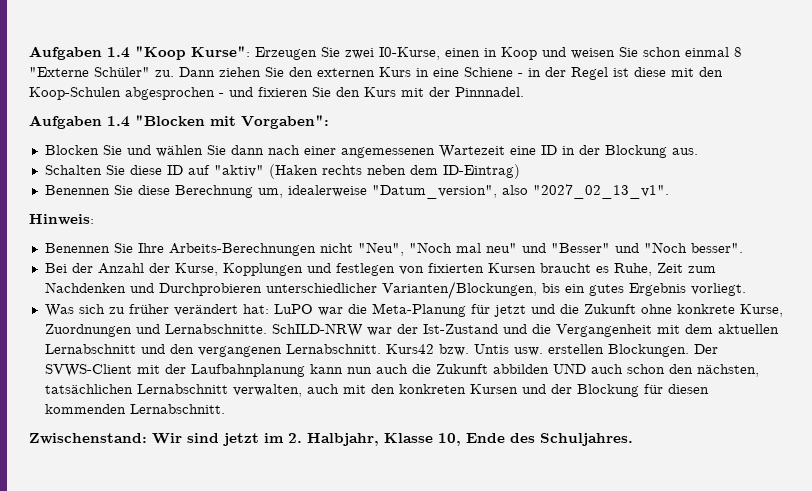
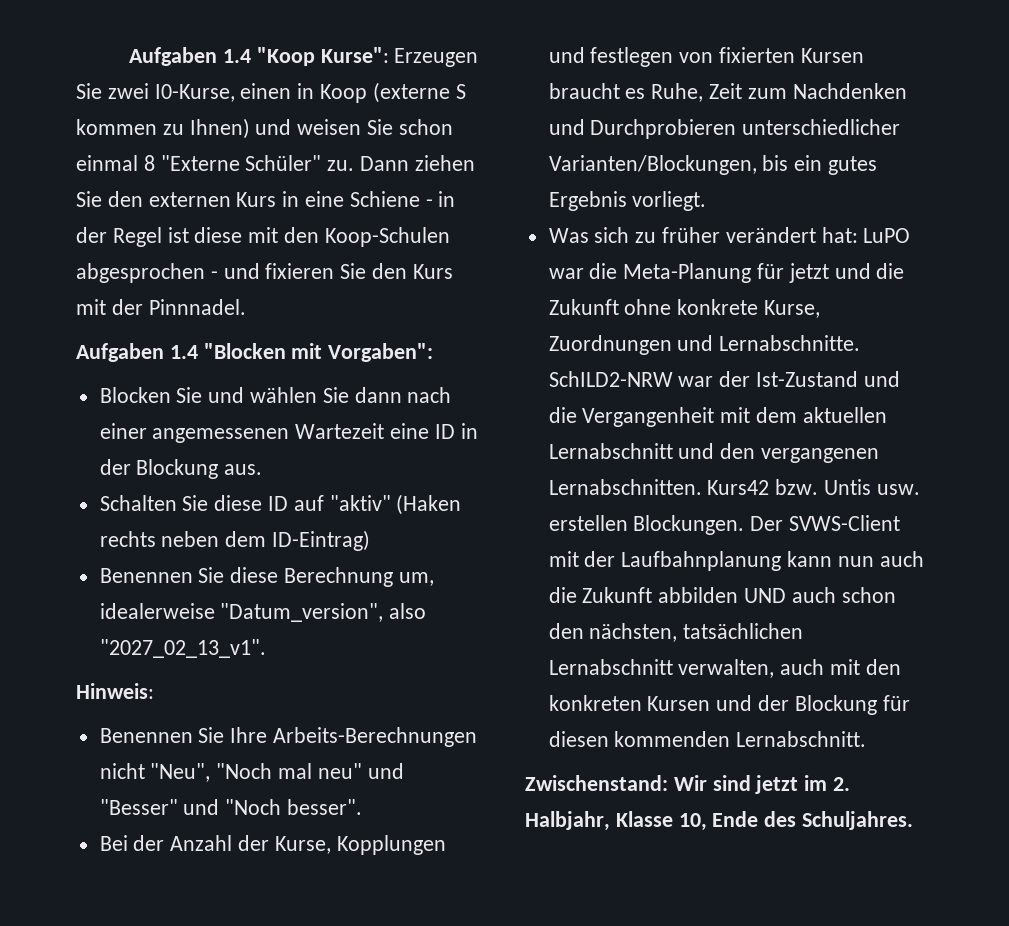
- Aufgaben 1.4 "Koop Kurse": Erzeugen Sie zwei I0-Kurse, einen in Koop und weisen Sie schon einmal 8 "Externe Schüler" zu.
+ Aufgaben 1.4 "Koop Kurse": Erzeugen Sie zwei I0-Kurse, einen in Koop (externe S kommen zu Ihnen) und weisen Sie schon einmal 8 "Externe Schüler" zu.
- SchILD-NRW war der Ist-Zustand und die Vergangenheit mit dem aktuellen Lernabschnitt und den vergangenen Lernabschnitt.
+ SchILD2-NRW war der Ist-Zustand und die Vergangenheit mit dem aktuellen Lernabschnitt und den vergangenen Lernabschnitten.

